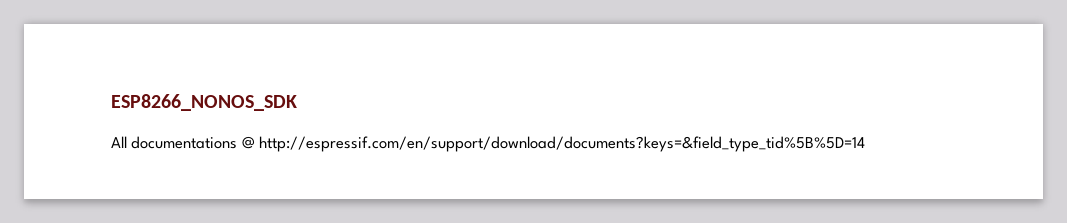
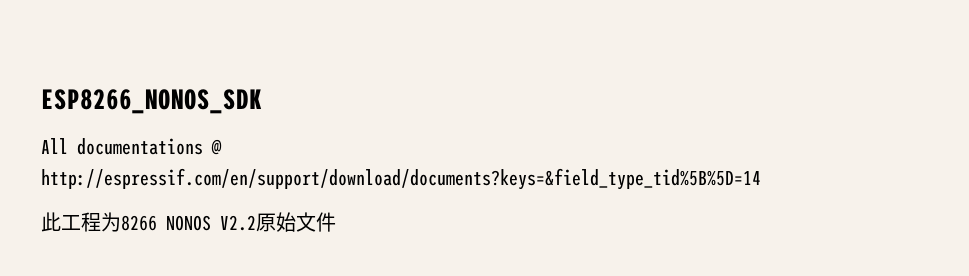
+ 此工程为8266 NONOS V2.2原始文件

